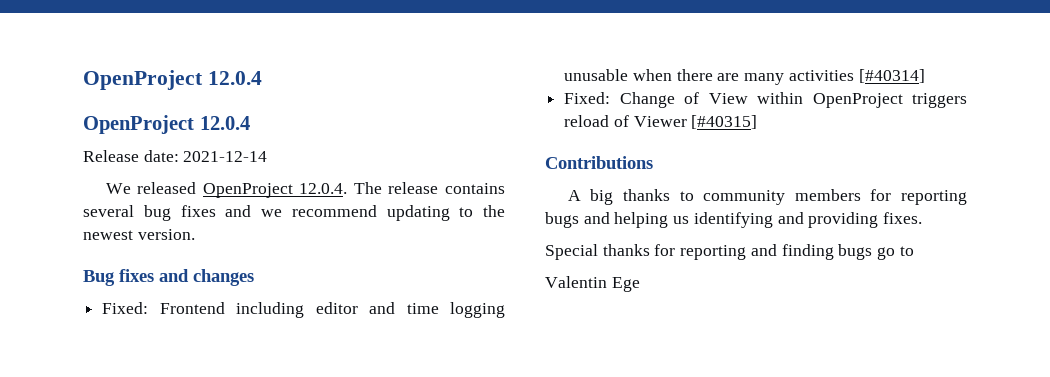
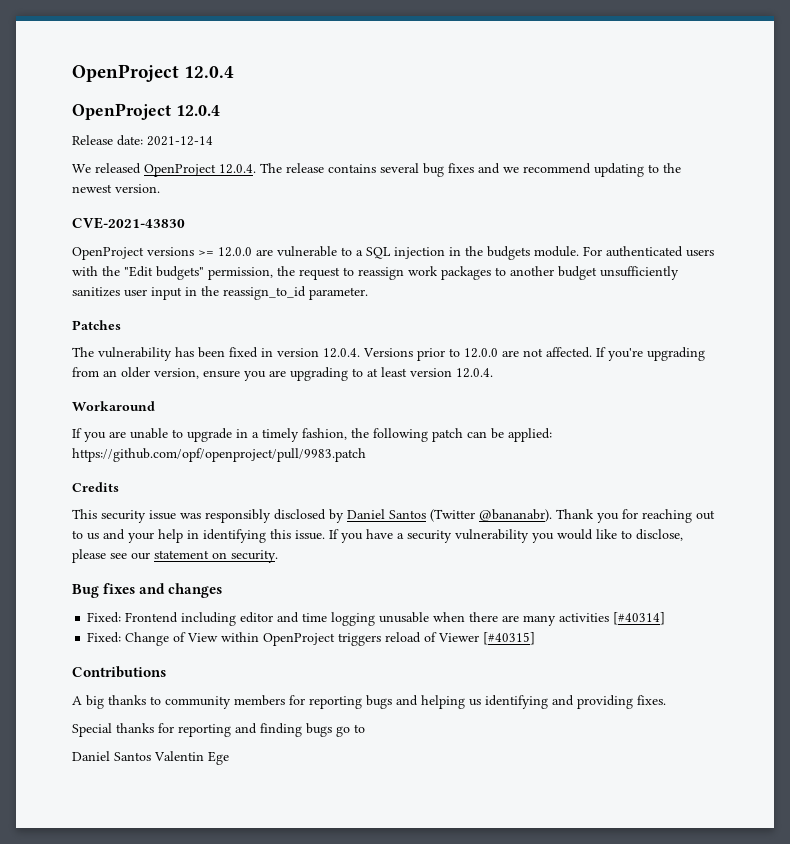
+ CVE-2021-43830
+ OpenProject versions >= 12.0.0 are vulnerable to a SQL injection in the budgets module. For authenticated users with the "Edit budgets" permission, the request to reassign work packages to another budget unsufficiently sanitizes user input in the reassign_to_id parameter.
+ Patches
+ The vulnerability has been fixed in version 12.0.4. Versions prior to 12.0.0 are not affected. If you're upgrading from an older version, ensure you are upgrading to at least version 12.0.4.
+ Workaround
+ If you are unable to upgrade in a timely fashion, the following patch can be applied: https://github.com/opf/openproject/pull/9983.patch
+ Credits
+ This security issue was responsibly disclosed by Daniel Santos (Twitter @bananabr). Thank you for reaching out to us and your help in identifying this issue. If you have a security vulnerability you would like to disclose, please see our statement on security.
- Valentin Ege
+ Daniel Santos Valentin Ege

